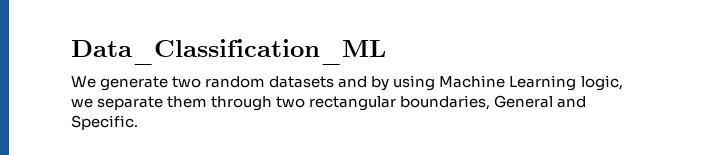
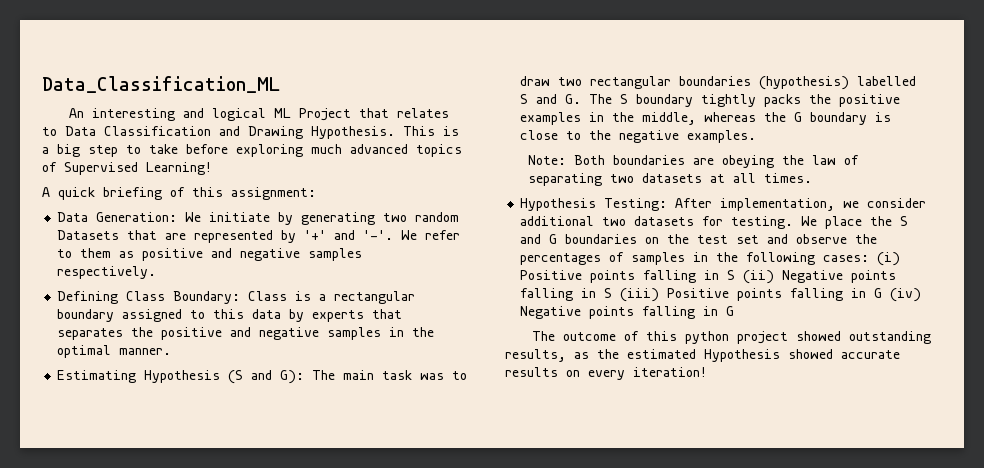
- We generate two random datasets and by using Machine Learning logic, we separate them through two rectangular boundaries, General and Specific.
+ An interesting and logical ML Project that relates to Data Classification and Drawing Hypothesis. This is a big step to take before exploring much advanced topics of Supervised Learning!
+ A quick briefing of this assignment:
+ Data Generation: We initiate by generating two random Datasets that are represented by '+' and '-'. We refer to them as positive and negative samples respectively.
+ Defining Class Boundary: Class is a rectangular boundary assigned to this data by experts that separates the positive and negative samples in the optimal manner.
+ Estimating Hypothesis (S and G): The main task was to draw two rectangular boundaries (hypothesis) labelled S and G. The S boundary tightly packs the positive examples in the middle, whereas the G boundary is close to the negative examples.
+ Note: Both boundaries are obeying the law of separating two datasets at all times.
+ Hypothesis Testing: After implementation, we consider additional two datasets for testing. We place the S and G boundaries on the test set and observe the percentages of samples in the following cases: (i) Positive points falling in S (ii) Negative points falling in S (iii) Positive points falling in G (iv) Negative points falling in G
+ The outcome of this python project showed outstanding results, as the estimated Hypothesis showed accurate results on every iteration!

